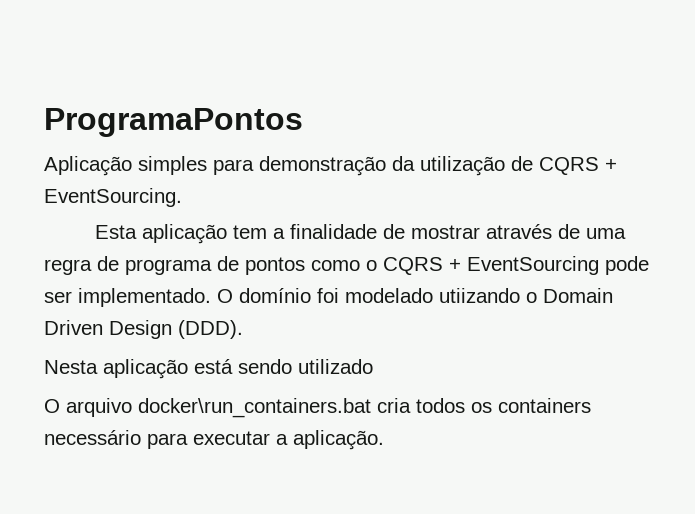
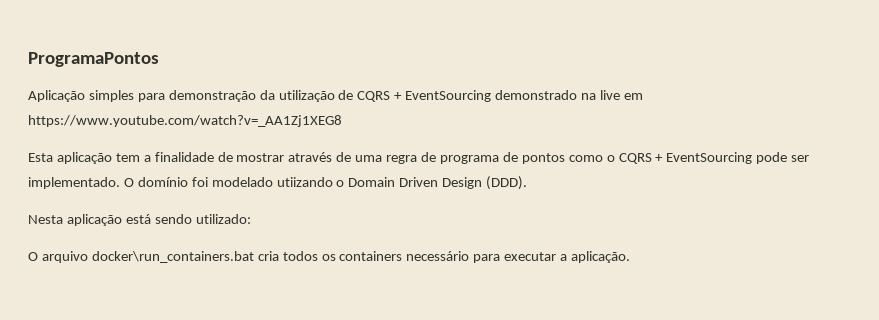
- Aplicação simples para demonstração da utilização de CQRS + EventSourcing.
+ Aplicação simples para demonstração da utilização de CQRS + EventSourcing demonstrado na live em https://www.youtube.com/watch?v=_AA1Zj1XEG8
- Nesta aplicação está sendo utilizado
+ Nesta aplicação está sendo utilizado:

